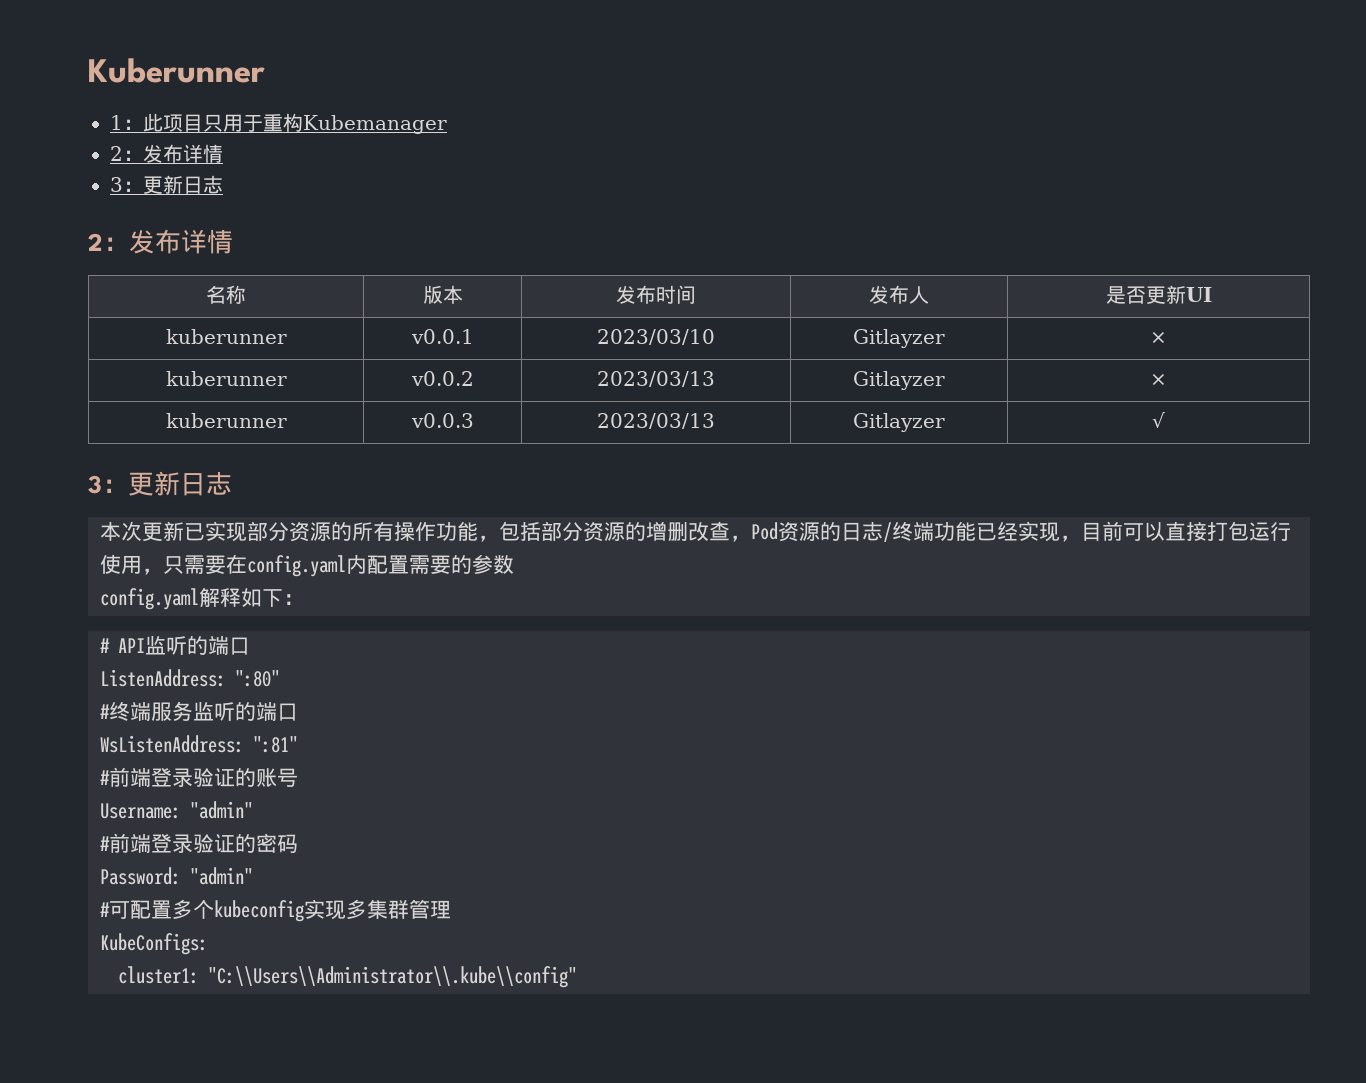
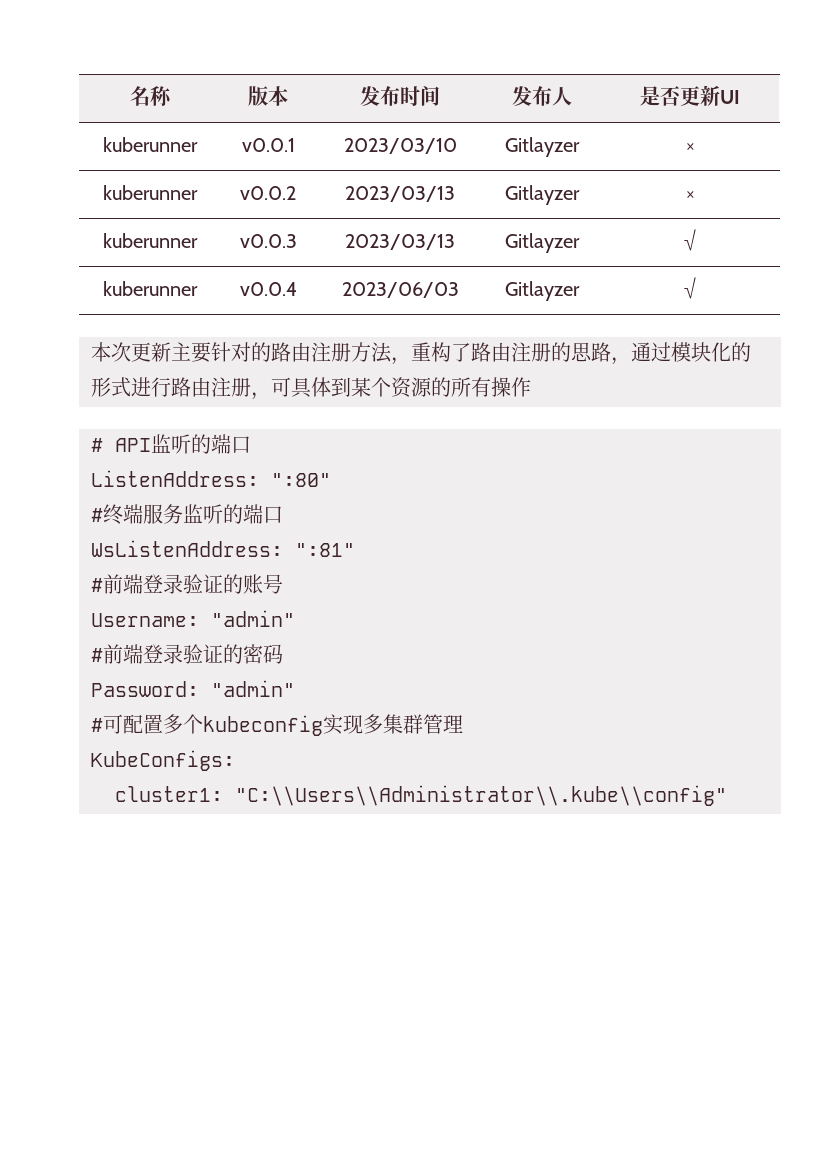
- Kuberunner
- 1：此项目只用于重构Kubemanager
- 2：发布详情
- 3：更新日志
- 2：发布详情
  kuberunner | v0.0.3 | 2023/03/13 | Gitlayzer | √
- 3：更新日志
- 本次更新已实现部分资源的所有操作功能，包括部分资源的增删改查，Pod资源的日志/终端功能已经实现，目前可以直接打包运行使用，只需要在config.yaml内配置需要的参数
- config.yaml解释如下：
+ kuberunner | v0.0.4 | 2023/06/03 | Gitlayzer | √
+ 本次更新主要针对的路由注册方法，重构了路由注册的思路，通过模块化的形式进行路由注册，可具体到某个资源的所有操作

